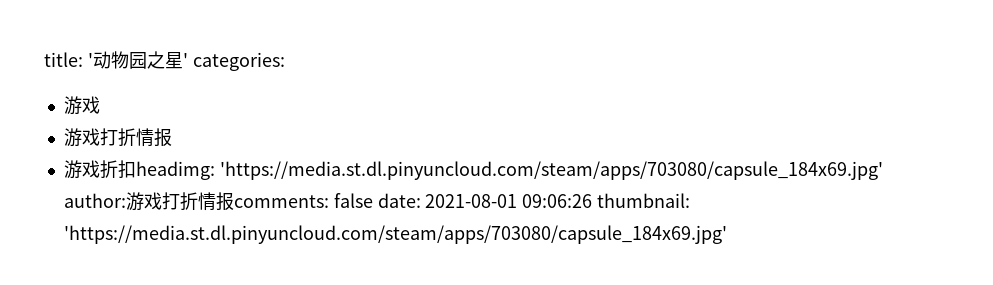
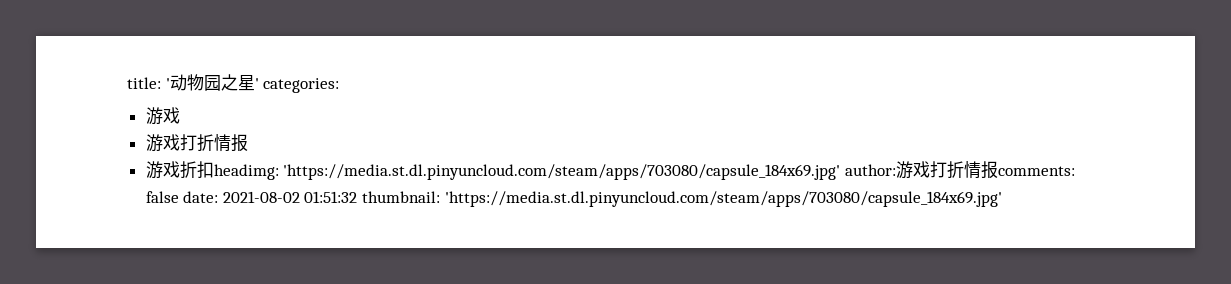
- 游戏折扣headimg: 'https://media.st.dl.pinyuncloud.com/steam/apps/703080/capsule_184x69.jpg' author:游戏打折情报comments: false date: 2021-08-01 09:06:26 thumbnail: 'https://media.st.dl.pinyuncloud.com/steam/apps/703080/capsule_184x69.jpg'
+ 游戏折扣headimg: 'https://media.st.dl.pinyuncloud.com/steam/apps/703080/capsule_184x69.jpg' author:游戏打折情报comments: false date: 2021-08-02 01:51:32 thumbnail: 'https://media.st.dl.pinyuncloud.com/steam/apps/703080/capsule_184x69.jpg'

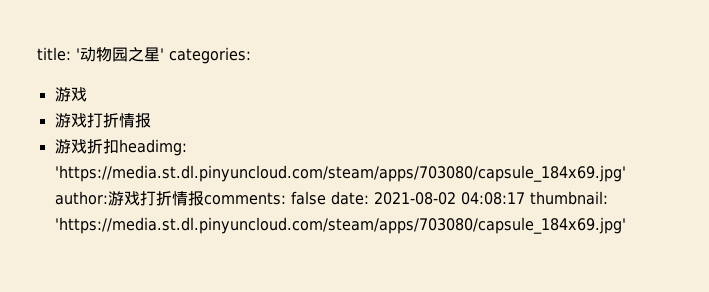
- 游戏折扣headimg: 'https://media.st.dl.pinyuncloud.com/steam/apps/703080/capsule_184x69.jpg' author:游戏打折情报comments: false date: 2021-08-02 01:51:32 thumbnail: 'https://media.st.dl.pinyuncloud.com/steam/apps/703080/capsule_184x69.jpg'
+ 游戏折扣headimg: 'https://media.st.dl.pinyuncloud.com/steam/apps/703080/capsule_184x69.jpg' author:游戏打折情报comments: false date: 2021-08-02 04:08:17 thumbnail: 'https://media.st.dl.pinyuncloud.com/steam/apps/703080/capsule_184x69.jpg'

